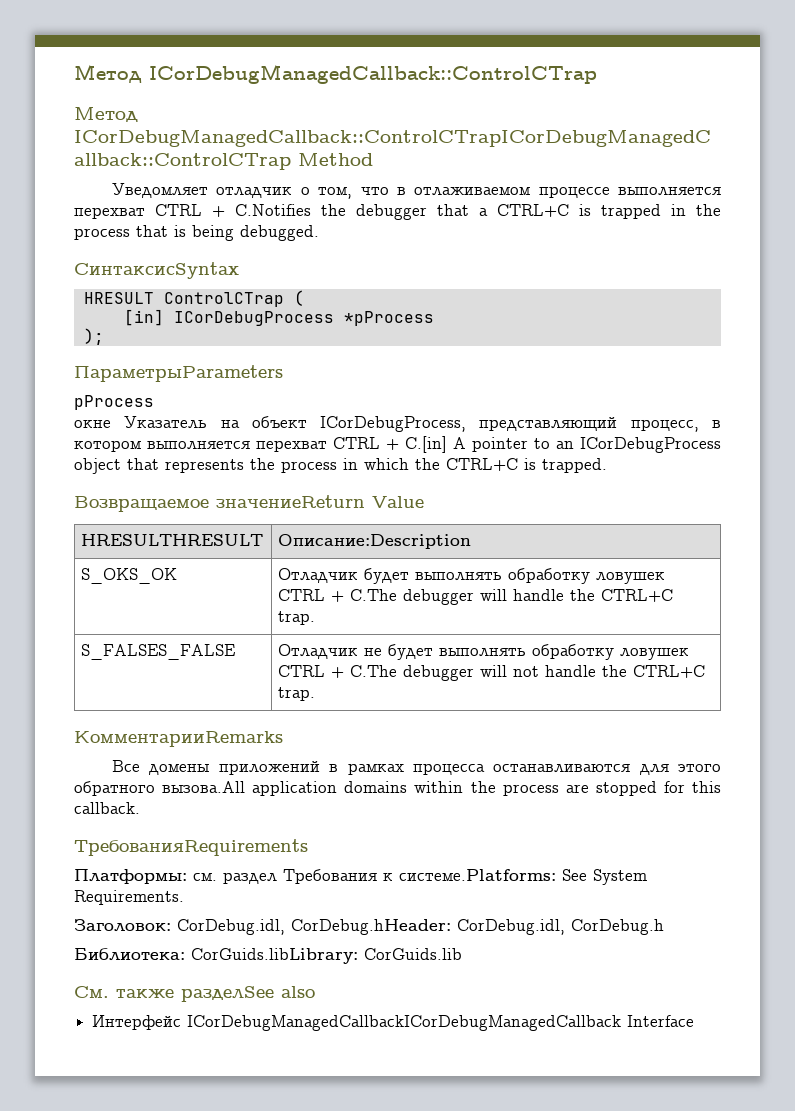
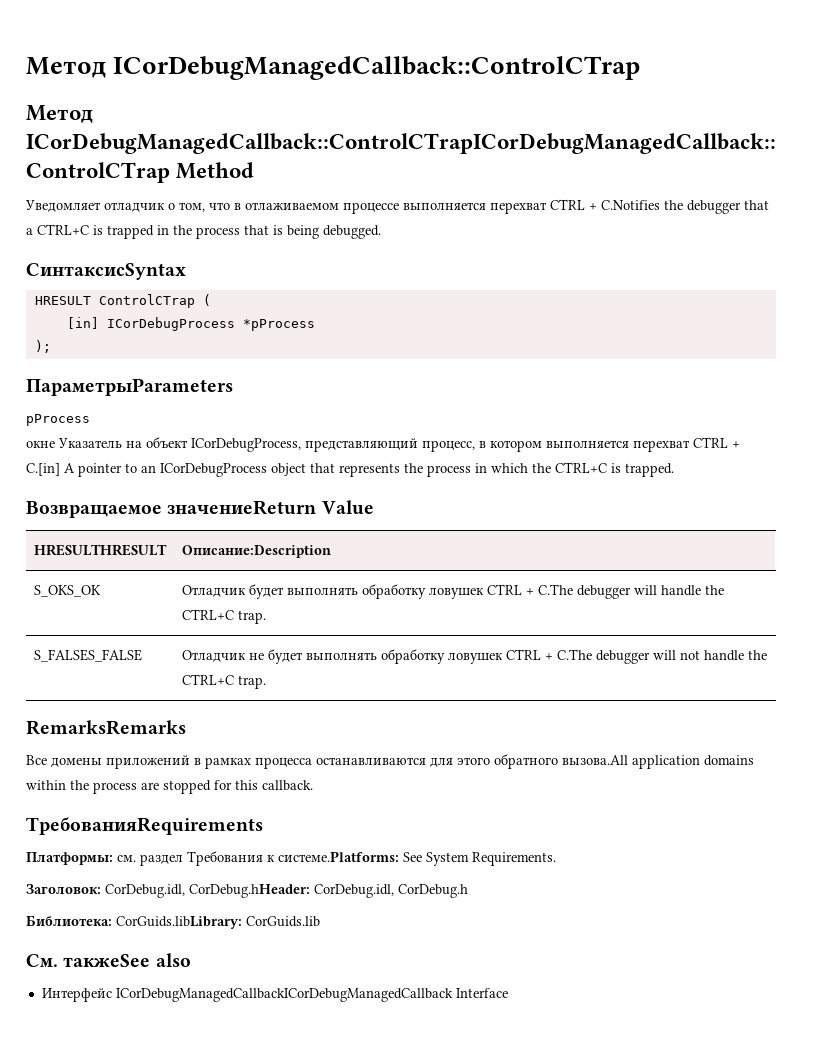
- КомментарииRemarks
+ RemarksRemarks
- См. также разделSee also
+ См. такжеSee also

